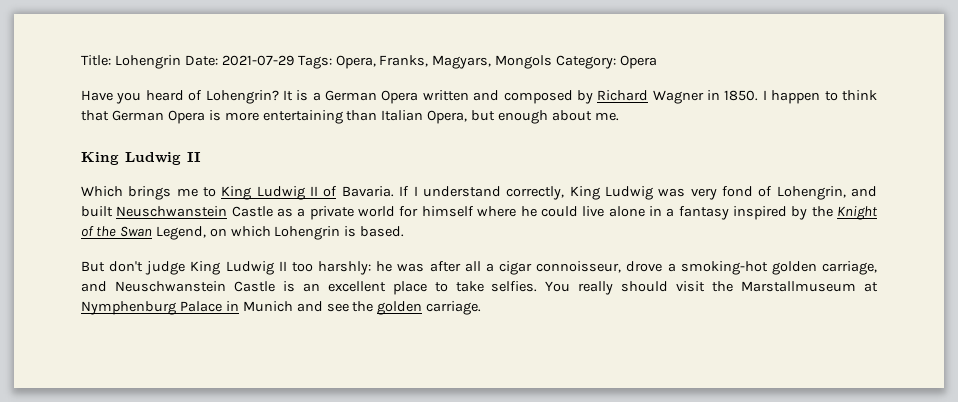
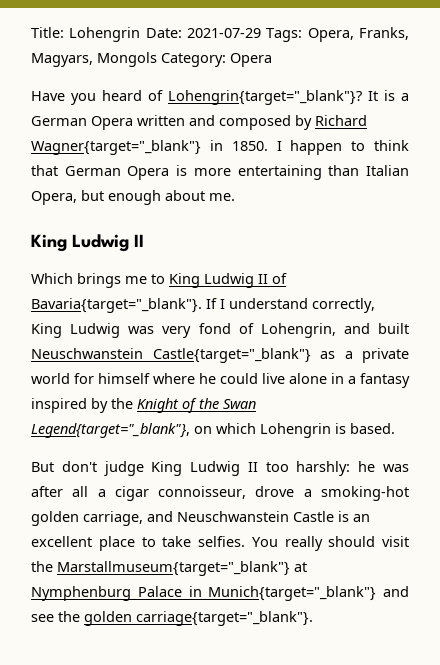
- Have you heard of Lohengrin?
+ Have you heard of Lohengrin{target="_blank"}?
- It is a German Opera written and composed by Richard Wagner in 1850.
+ It is a German Opera written and composed by Richard Wagner{target="_blank"} in 1850.
- Which brings me to King Ludwig II of Bavaria.
+ Which brings me to King Ludwig II of Bavaria{target="_blank"}.
- If I understand correctly, King Ludwig was very fond of Lohengrin, and built Neuschwanstein Castle as a private world for himself where he could live alone in a fantasy inspired by the Knight of the Swan Legend, on which Lohengrin is based.
+ If I understand correctly, King Ludwig was very fond of Lohengrin, and built Neuschwanstein Castle{target="_blank"} as a private world for himself where he could live alone in a fantasy inspired by the Knight of the Swan Legend{target="_blank"}, on which Lohengrin is based.
- You really should visit the Marstallmuseum at Nymphenburg Palace in Munich and see the golden carriage.
+ You really should visit the Marstallmuseum{target="_blank"} at Nymphenburg Palace in Munich{target="_blank"} and see the golden carriage{target="_blank"}.

